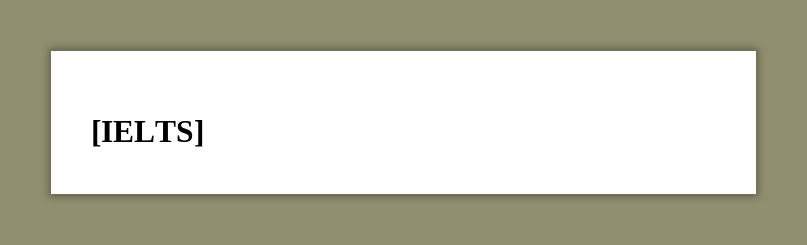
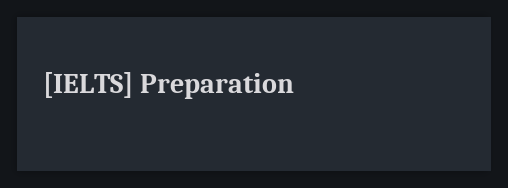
- [IELTS]
+ [IELTS] Preparation

